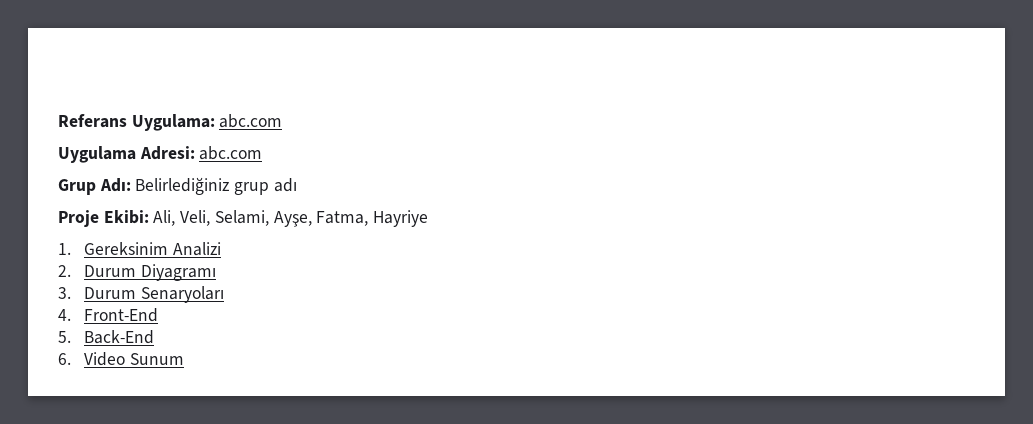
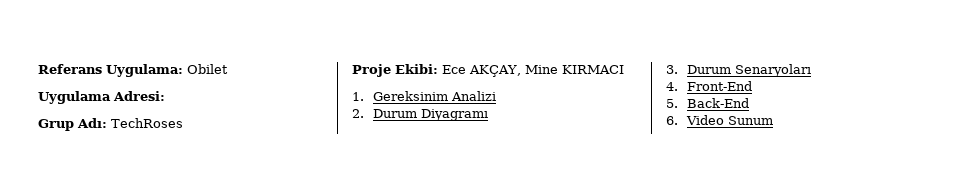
- Referans Uygulama: abc.com
+ Referans Uygulama: Obilet
- Uygulama Adresi: abc.com
+ Uygulama Adresi:
- Grup Adı: Belirlediğiniz grup adı
+ Grup Adı: TechRoses
- Proje Ekibi: Ali, Veli, Selami, Ayşe, Fatma, Hayriye
+ Proje Ekibi: Ece AKÇAY, Mine KIRMACI

